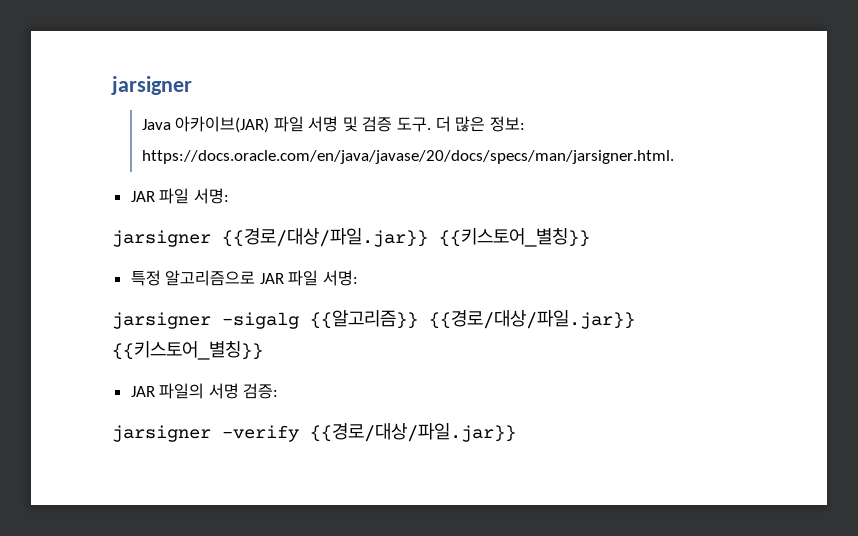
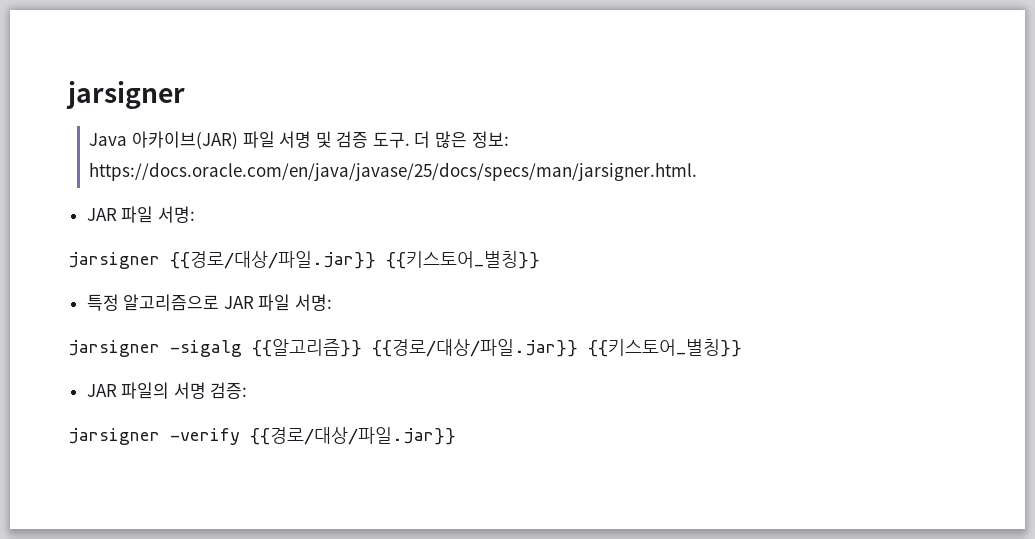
- 더 많은 정보: https://docs.oracle.com/en/java/javase/20/docs/specs/man/jarsigner.html.
+ 더 많은 정보: https://docs.oracle.com/en/java/javase/25/docs/specs/man/jarsigner.html.

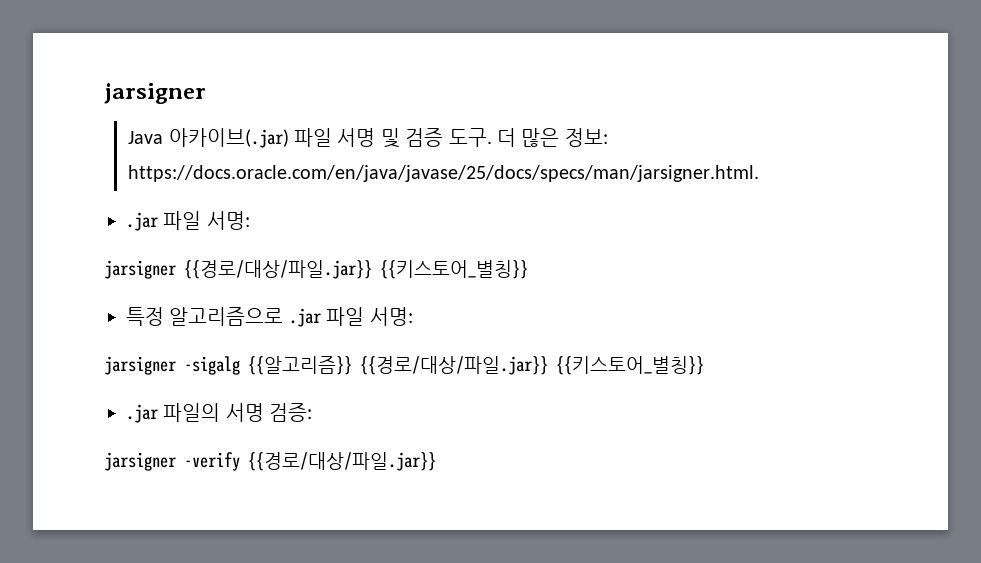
- Java 아카이브(JAR) 파일 서명 및 검증 도구.
+ Java 아카이브(.jar) 파일 서명 및 검증 도구.
  더 많은 정보: https://docs.oracle.com/en/java/javase/25/docs/specs/man/jarsigner.html.
- JAR 파일 서명:
+ .jar 파일 서명:
- 특정 알고리즘으로 JAR 파일 서명:
+ 특정 알고리즘으로 .jar 파일 서명:
- JAR 파일의 서명 검증:
+ .jar 파일의 서명 검증:

